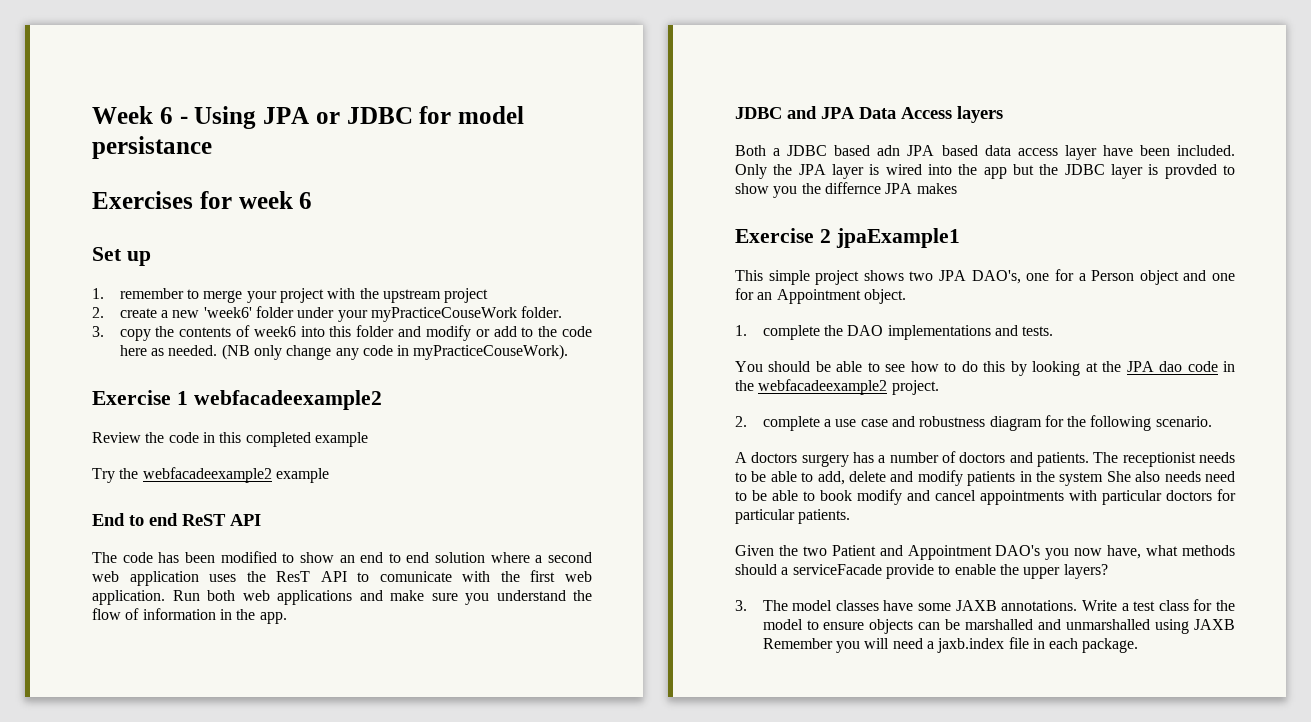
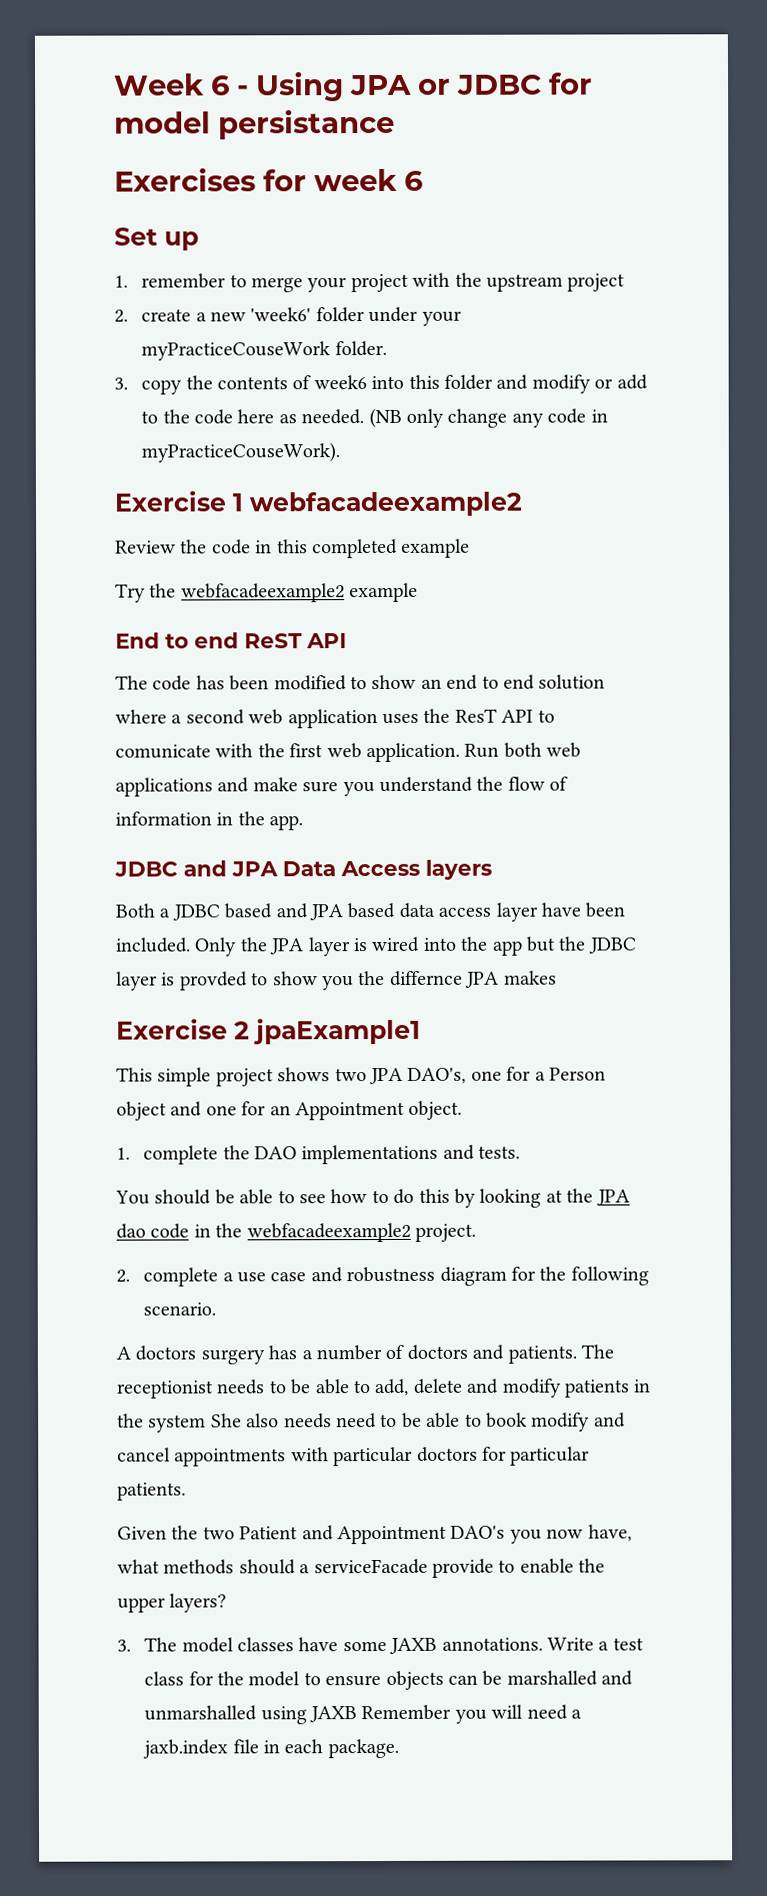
- Both a JDBC based adn JPA based data access layer have been included.
+ Both a JDBC based and JPA based data access layer have been included.

